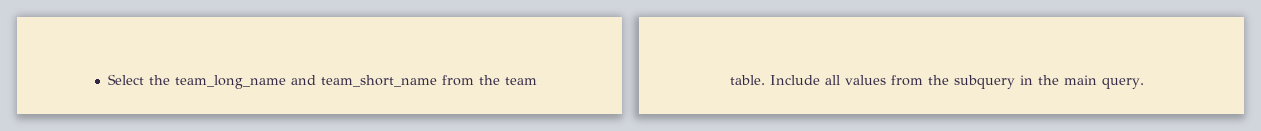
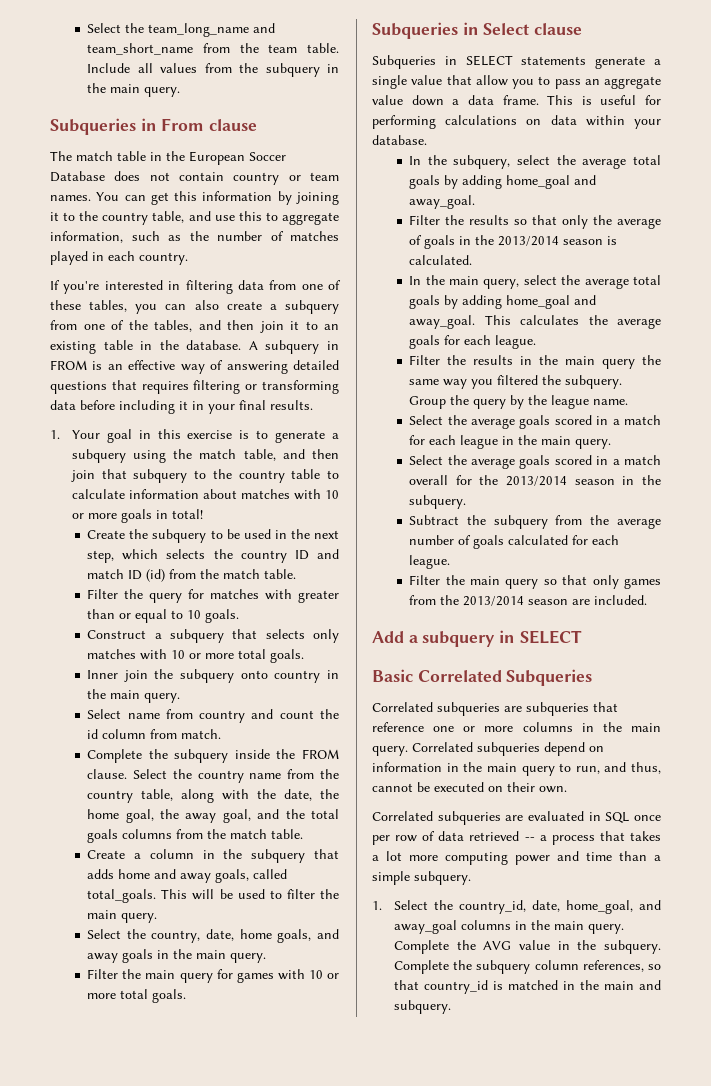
+ Subqueries in From clause
+ The match table in the European Soccer Database does not contain country or team names. You can get this information by joining it to the country table, and use this to aggregate information, such as the number of matches played in each country.
+ If you're interested in filtering data from one of these tables, you can also create a subquery from one of the tables, and then join it to an existing table in the database. A subquery in FROM is an effective way of answering detailed questions that requires filtering or transforming data before including it in your final results.
+ 1. Your goal in this exercise is to generate a subquery using the match table, and then join that subquery to the country table to calculate information about matches with 10 or more goals in total!
+ Create the subquery to be used in the next step, which selects the country ID and match ID (id) from the match table.
+ Filter the query for matches with greater than or equal to 10 goals.
+ Construct a subquery that selects only matches with 10 or more total goals.
+ Inner join the subquery onto country in the main query.
+ Select name from country and count the id column from match.
+ Complete the subquery inside the FROM clause. Select the country name from the country table, along with the date, the home goal, the away goal, and the total goals columns from the match table.
+ Create a column in the subquery that adds home and away goals, called total_goals. This will be used to filter the main query.
+ Select the country, date, home goals, and away goals in the main query.
+ Filter the main query for games with 10 or more total goals.
+ Subqueries in Select clause
+ Subqueries in SELECT statements generate a single value that allow you to pass an aggregate value down a data frame. This is useful for performing calculations on data within your database.
+ In the subquery, select the average total goals by adding home_goal and away_goal.
+ Filter the results so that only the average of goals in the 2013/2014 season is calculated.
+ In the main query, select the average total goals by adding home_goal and away_goal. This calculates the average goals for each league.
+ Filter the results in the main query the same way you filtered the subquery. Group the query by the league name.
+ Select the average goals scored in a match for each league in the main query.
+ Select the average goals scored in a match overall for the 2013/2014 season in the subquery.
+ Subtract the subquery from the average number of goals calculated for each league.
+ Filter the main query so that only games from the 2013/2014 season are included.
+ Add a subquery in SELECT
+ Basic Correlated Subqueries
+ Correlated subqueries are subqueries that reference one or more columns in the main query. Correlated subqueries depend on information in the main query to run, and thus, cannot be executed on their own.
+ Correlated subqueries are evaluated in SQL once per row of data retrieved -- a process that takes a lot more computing power and time than a simple subquery.
+ 1. Select the country_id, date, home_goal, and away_goal columns in the main query. Complete the AVG value in the subquery. Complete the subquery column references, so that country_id is matched in the main and subquery.

